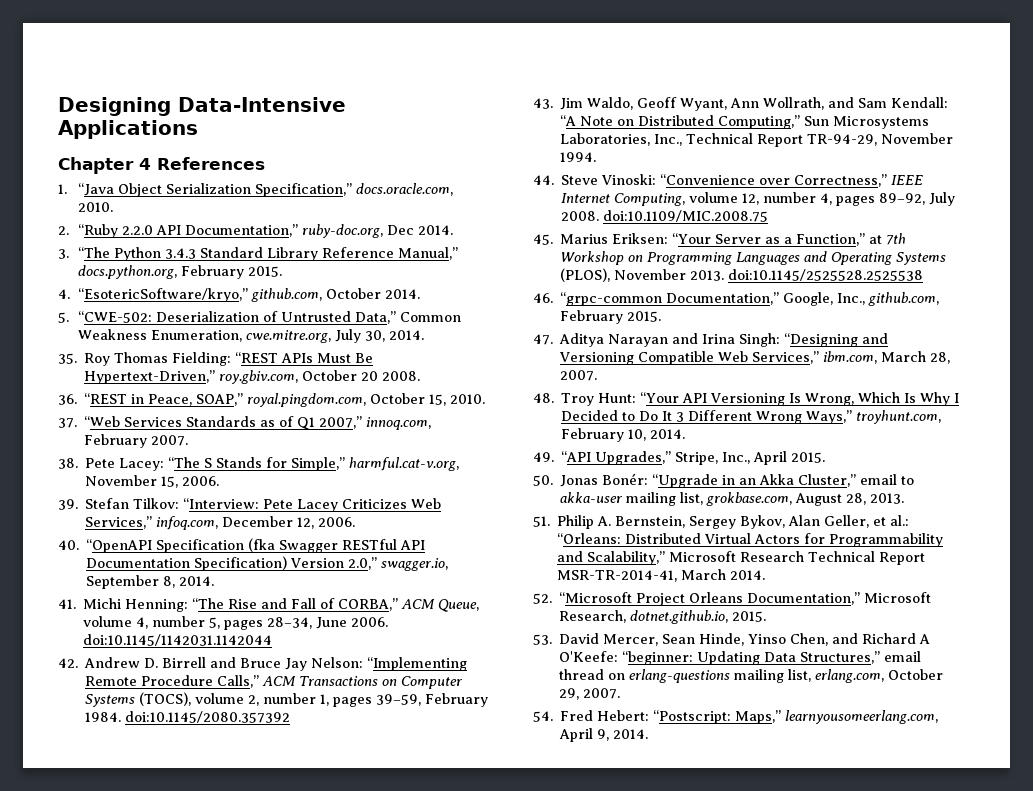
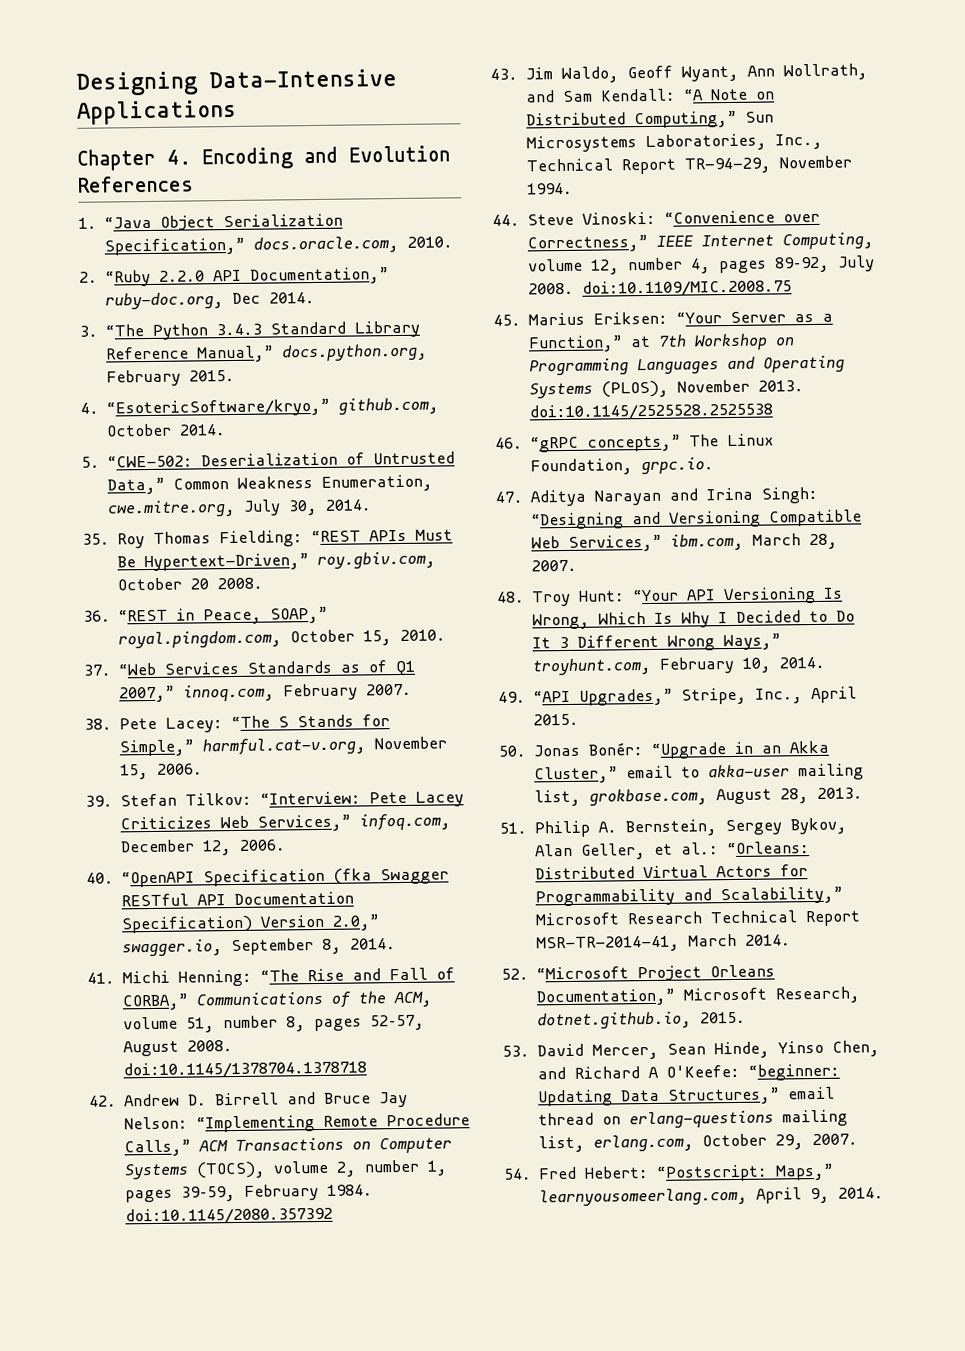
- Chapter 4 References
+ Chapter 4. Encoding and Evolution References
- 41. Michi Henning: “The Rise and Fall of CORBA,” ACM Queue, volume 4, number 5, pages 28–34, June 2006. doi:10.1145/1142031.1142044
+ 41. Michi Henning: “The Rise and Fall of CORBA,” Communications of the ACM, volume 51, number 8, pages 52–57, August 2008. doi:10.1145/1378704.1378718
- 46. “grpc-common Documentation,” Google, Inc., github.com, February 2015.
+ 46. “gRPC concepts,” The Linux Foundation, grpc.io.

